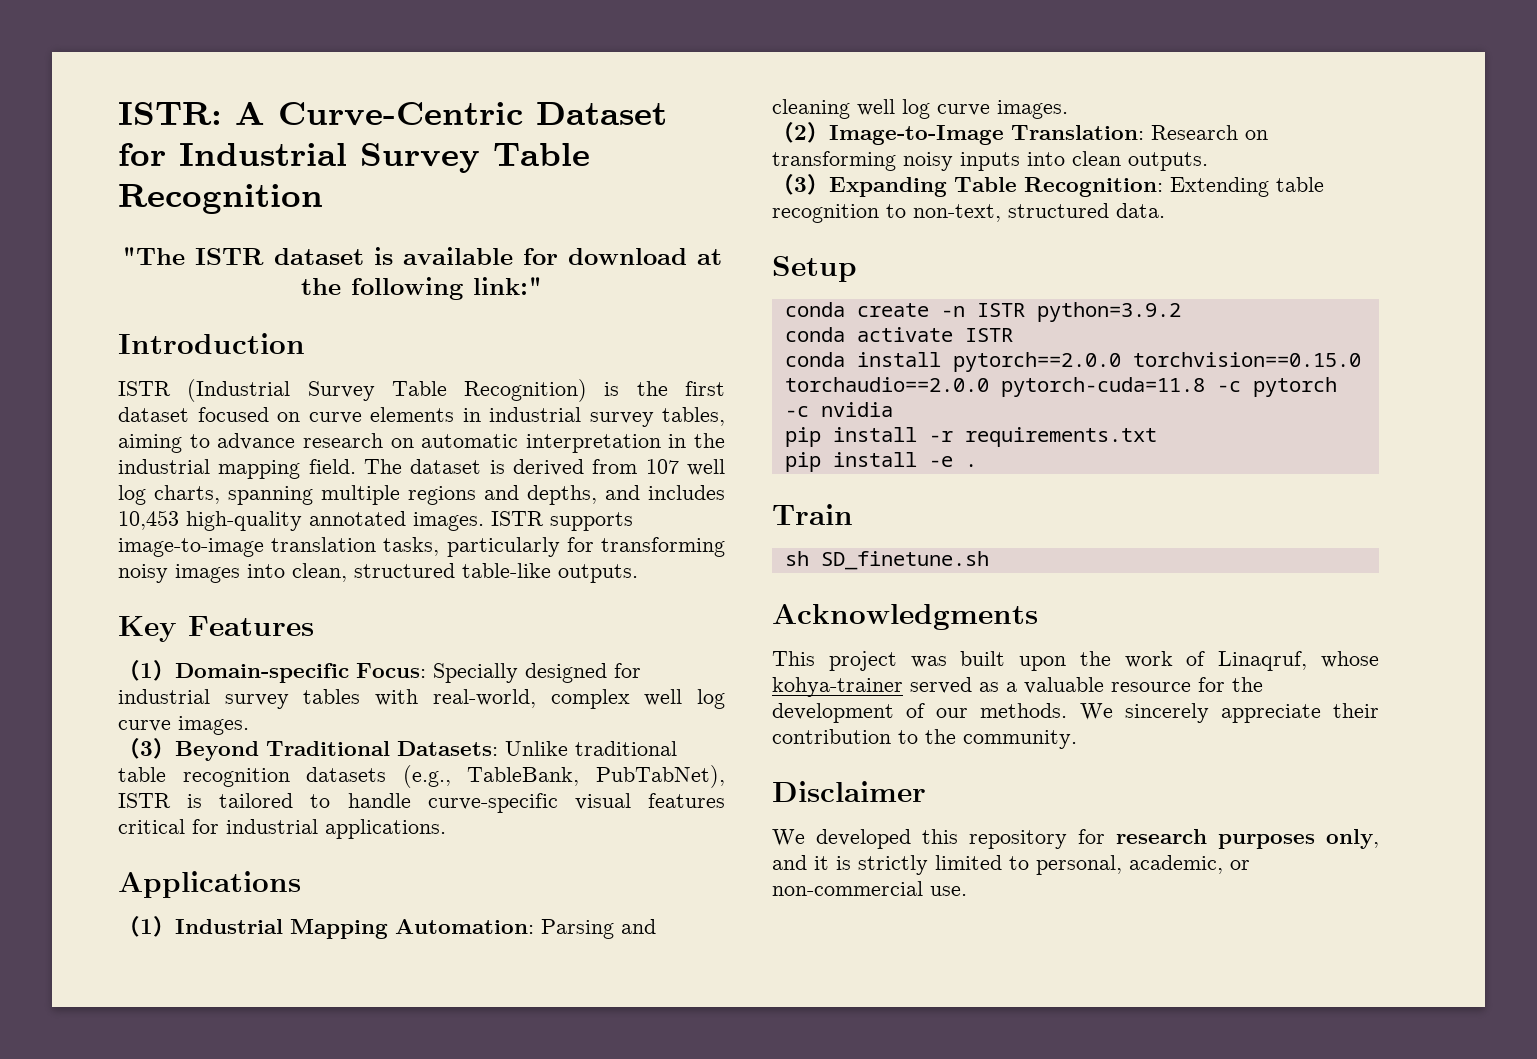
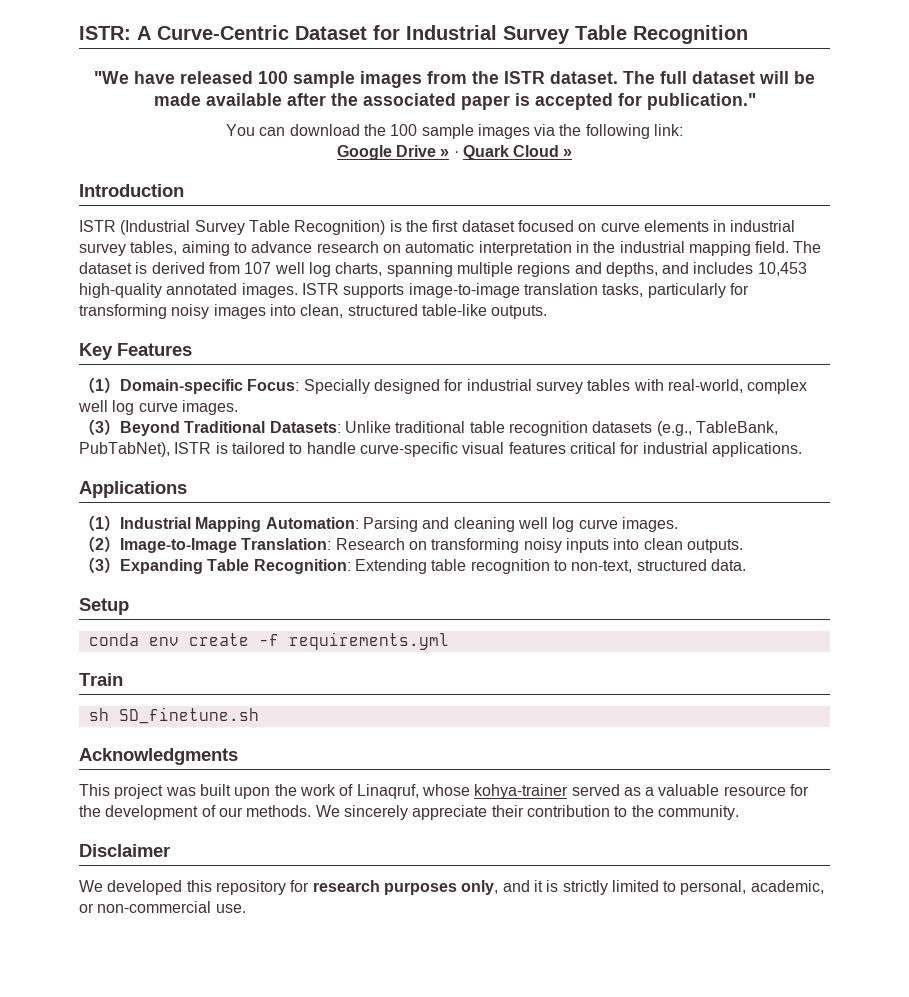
- "The ISTR dataset is available for download at the following link:"
+ "We have released 100 sample images from the ISTR dataset. The full dataset will be made available after the associated paper is accepted for publication."
+ You can download the 100 sample images via the following link:
+ Google Drive » · Quark Cloud »
- conda create -n ISTR python=3.9.2
- conda activate ISTR
- conda install pytorch==2.0.0 torchvision==0.15.0 torchaudio==2.0.0 pytorch-cuda=11.8 -c pytorch -c nvidia
- pip install -r requirements.txt
- pip install -e .
+ conda env create -f requirements.yml

